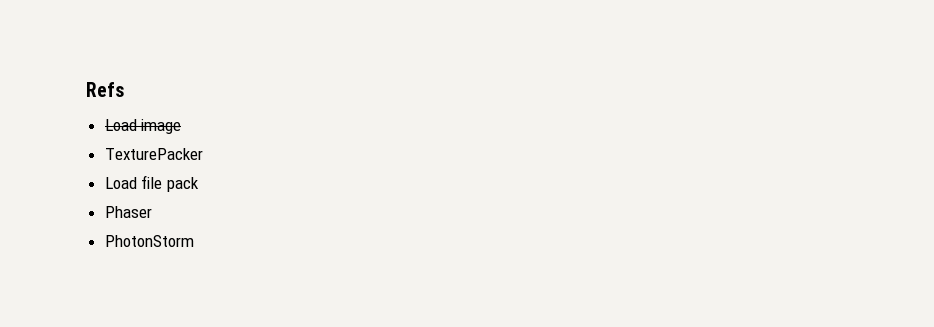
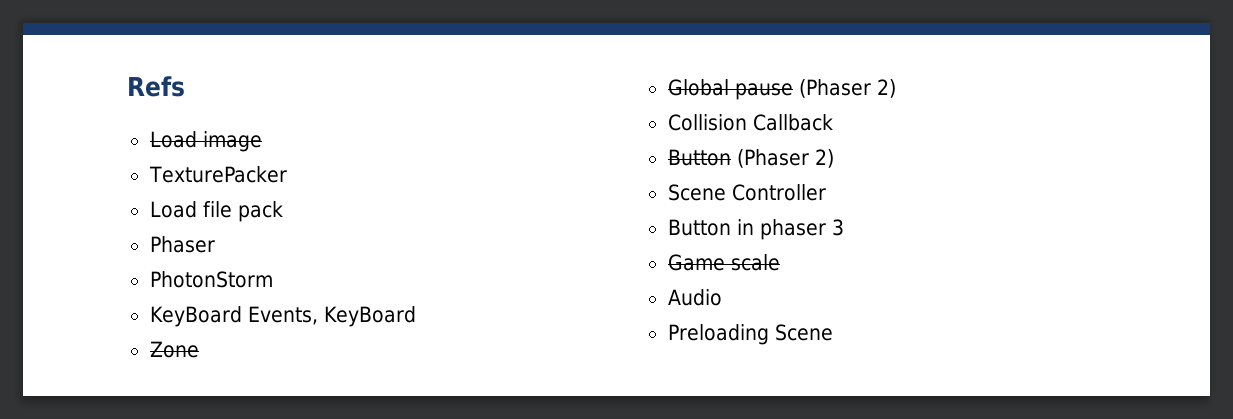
+ KeyBoard Events, KeyBoard
+ Zone
+ Global pause (Phaser 2)
+ Collision Callback
+ Button (Phaser 2)
+ Scene Controller
+ Button in phaser 3
+ Game scale
+ Audio
+ Preloading Scene

